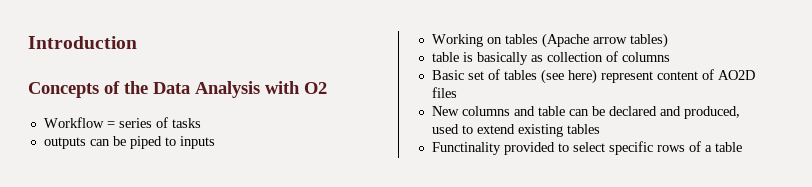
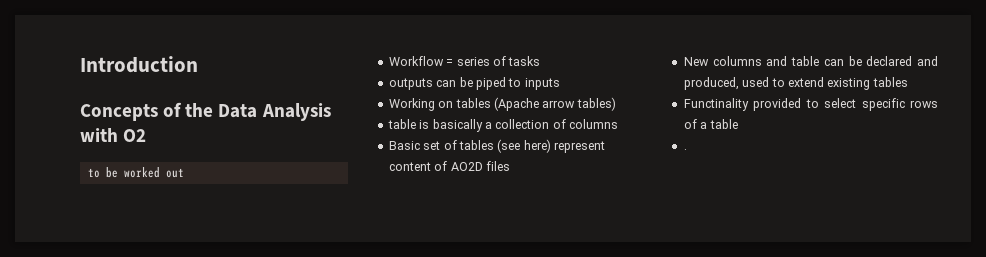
+ to be worked out
- table is basically as collection of columns
+ table is basically a collection of columns
+ .

